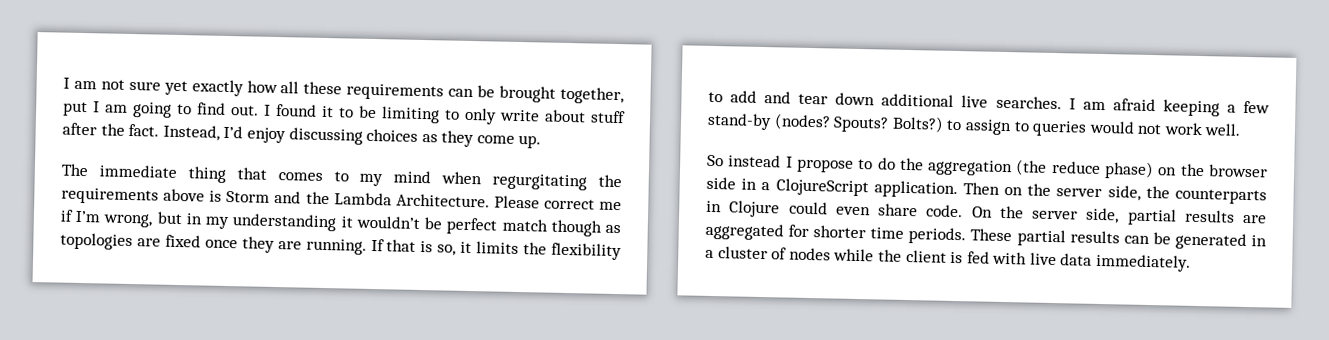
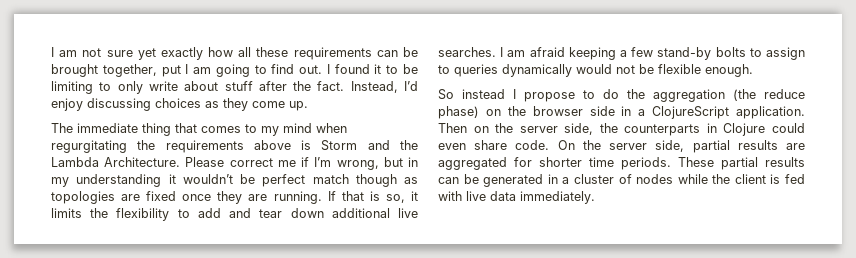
- I am afraid keeping a few stand-by (nodes? Spouts? Bolts?) to assign to queries would not work well.
+ I am afraid keeping a few stand-by bolts to assign to queries dynamically would not be flexible enough.

